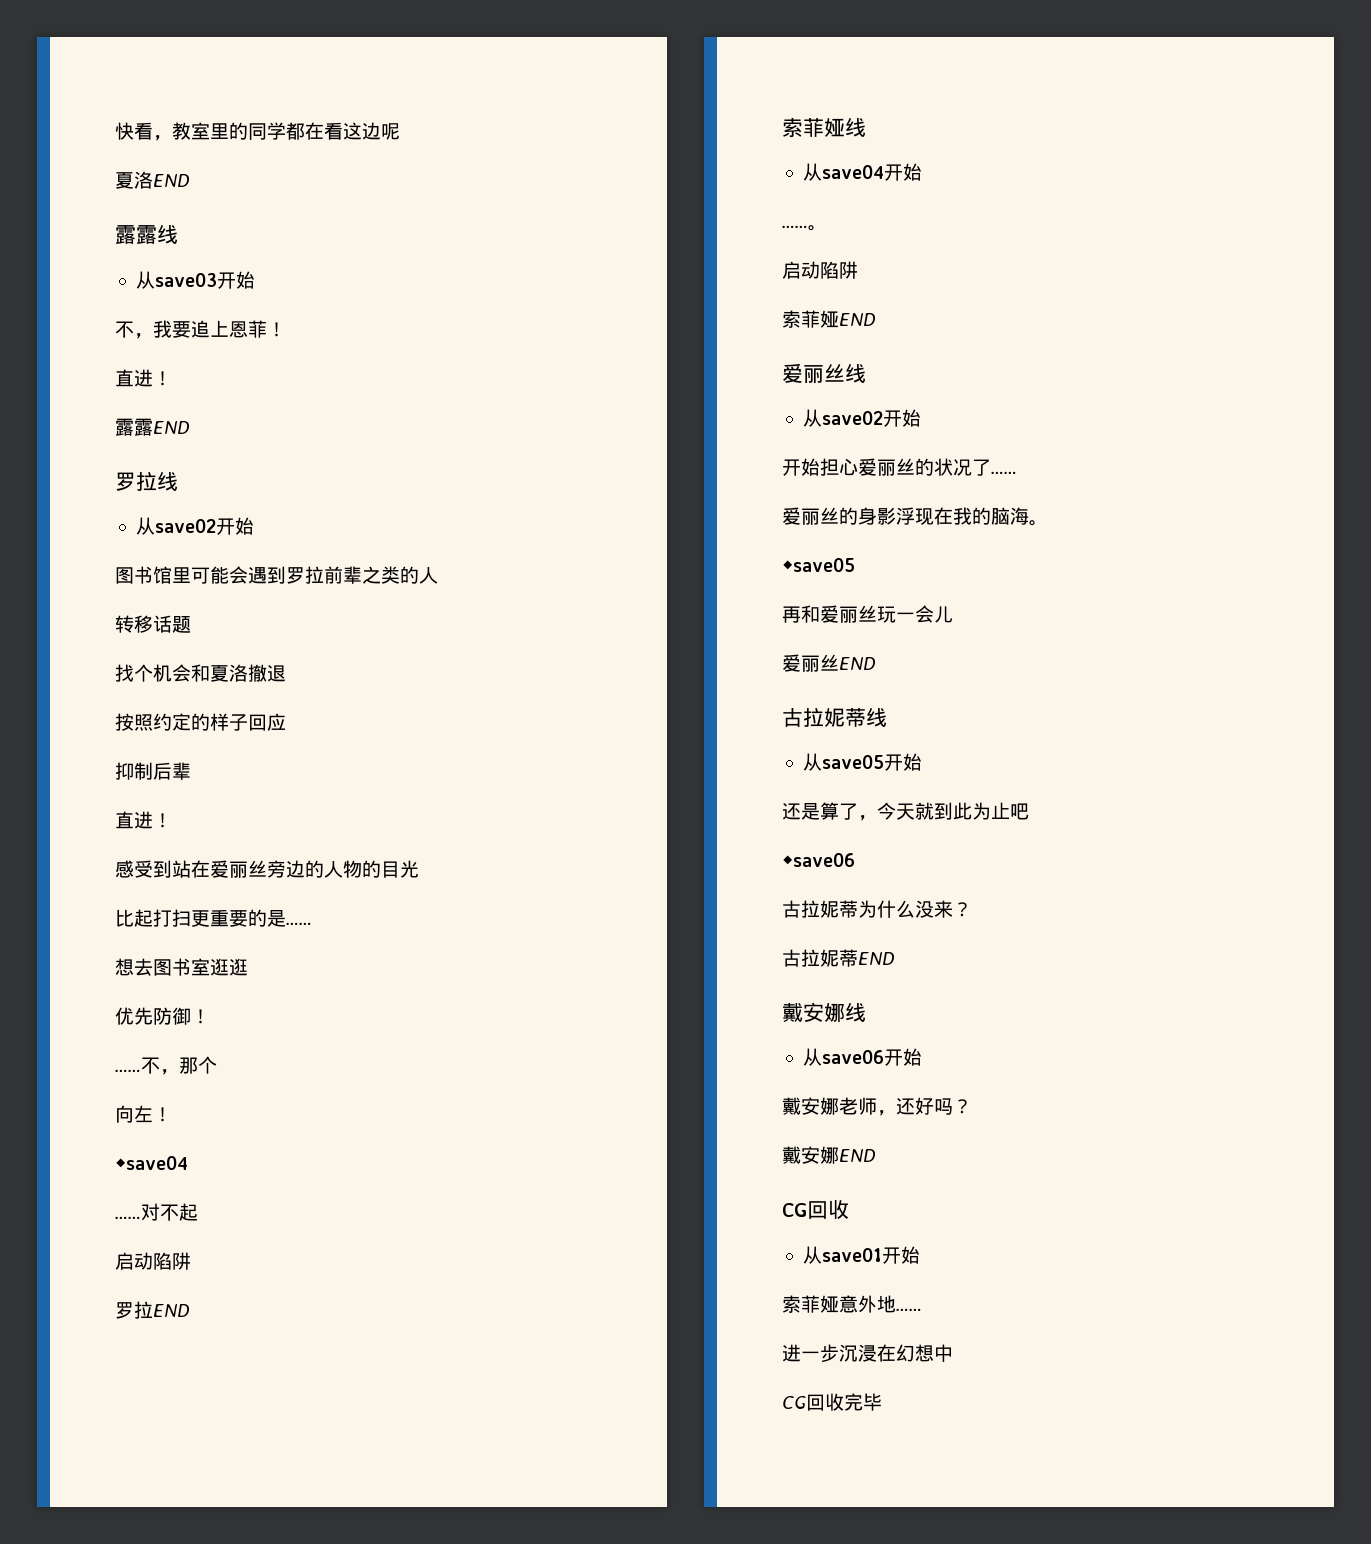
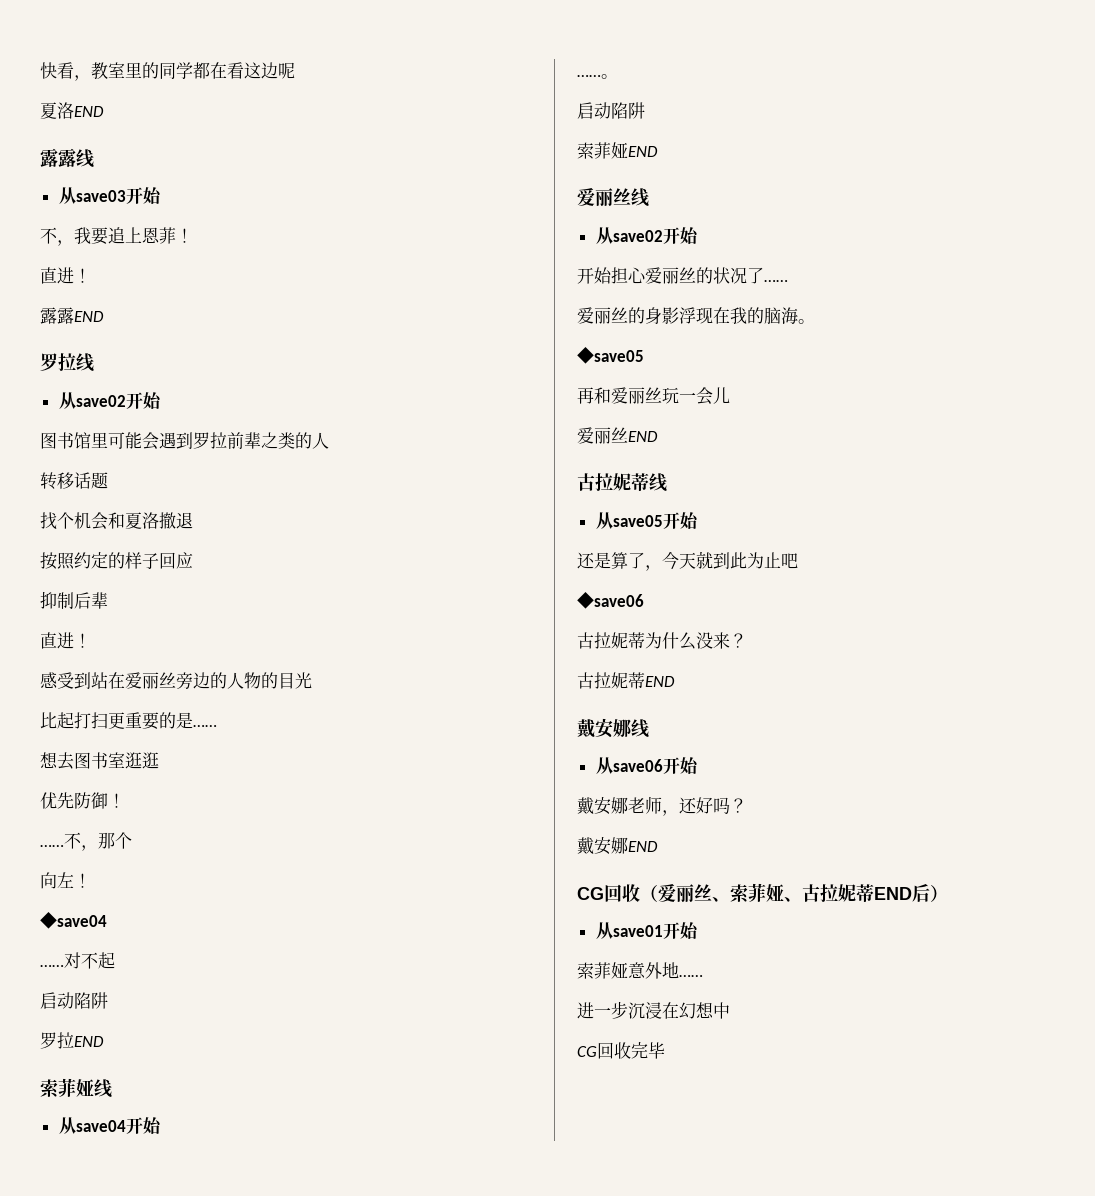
  戴安娜END
- CG回收
+ CG回收（爱丽丝、索菲娅、古拉妮蒂END后）

